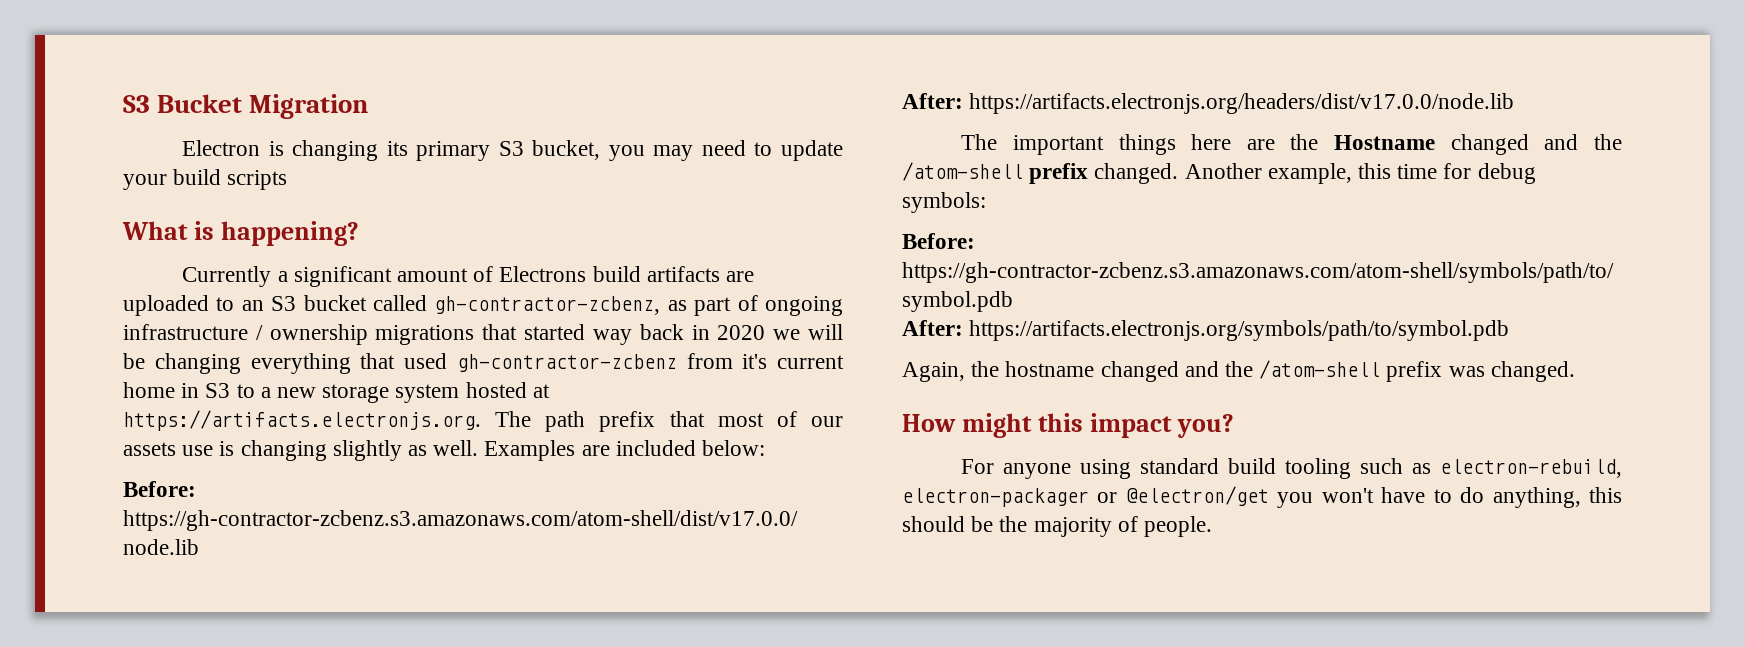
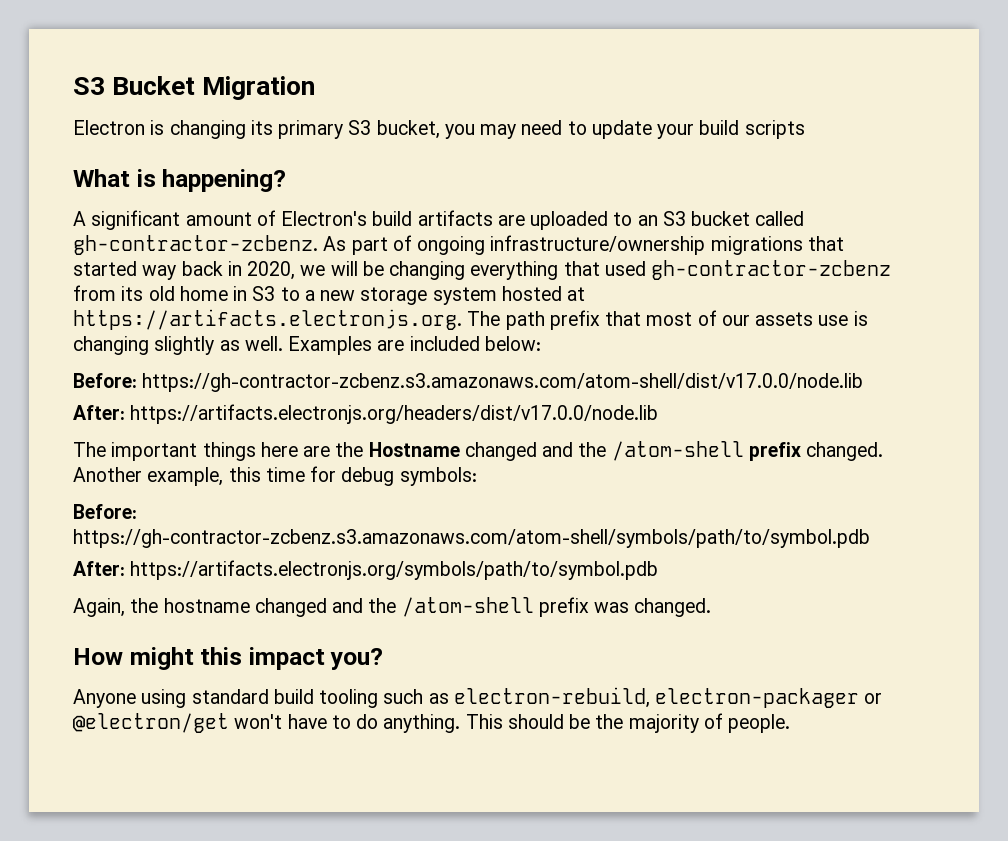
- Currently a significant amount of Electrons build artifacts are uploaded to an S3 bucket called gh-contractor-zcbenz, as part of ongoing infrastructure / ownership migrations that started way back in 2020 we will be changing everything that used gh-contractor-zcbenz from it's current home in S3 to a new storage system hosted at https://artifacts.electronjs.org. The path prefix that most of our assets use is changing slightly as well.
+ A significant amount of Electron's build artifacts are uploaded to an S3 bucket called gh-contractor-zcbenz. As part of ongoing infrastructure/ownership migrations that started way back in 2020, we will be changing everything that used gh-contractor-zcbenz from its old home in S3 to a new storage system hosted at https://artifacts.electronjs.org. The path prefix that most of our assets use is changing slightly as well.
- For anyone using standard build tooling such as electron-rebuild, electron-packager or @electron/get you won't have to do anything, this should be the majority of people.
+ Anyone using standard build tooling such as electron-rebuild, electron-packager or @electron/get won't have to do anything. This should be the majority of people.

